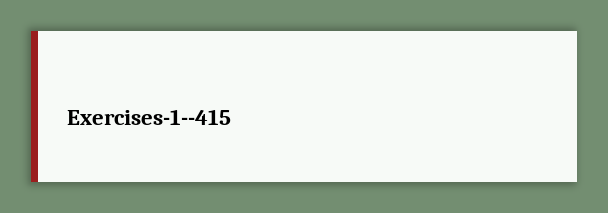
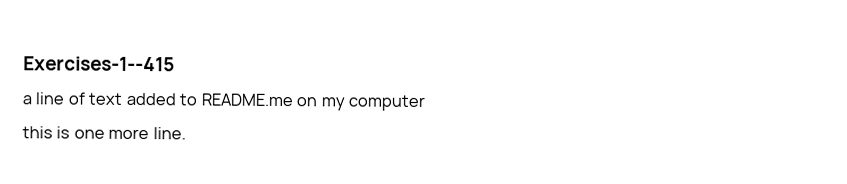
+ a line of text added to README.me on my computer
+ this is one more line.

